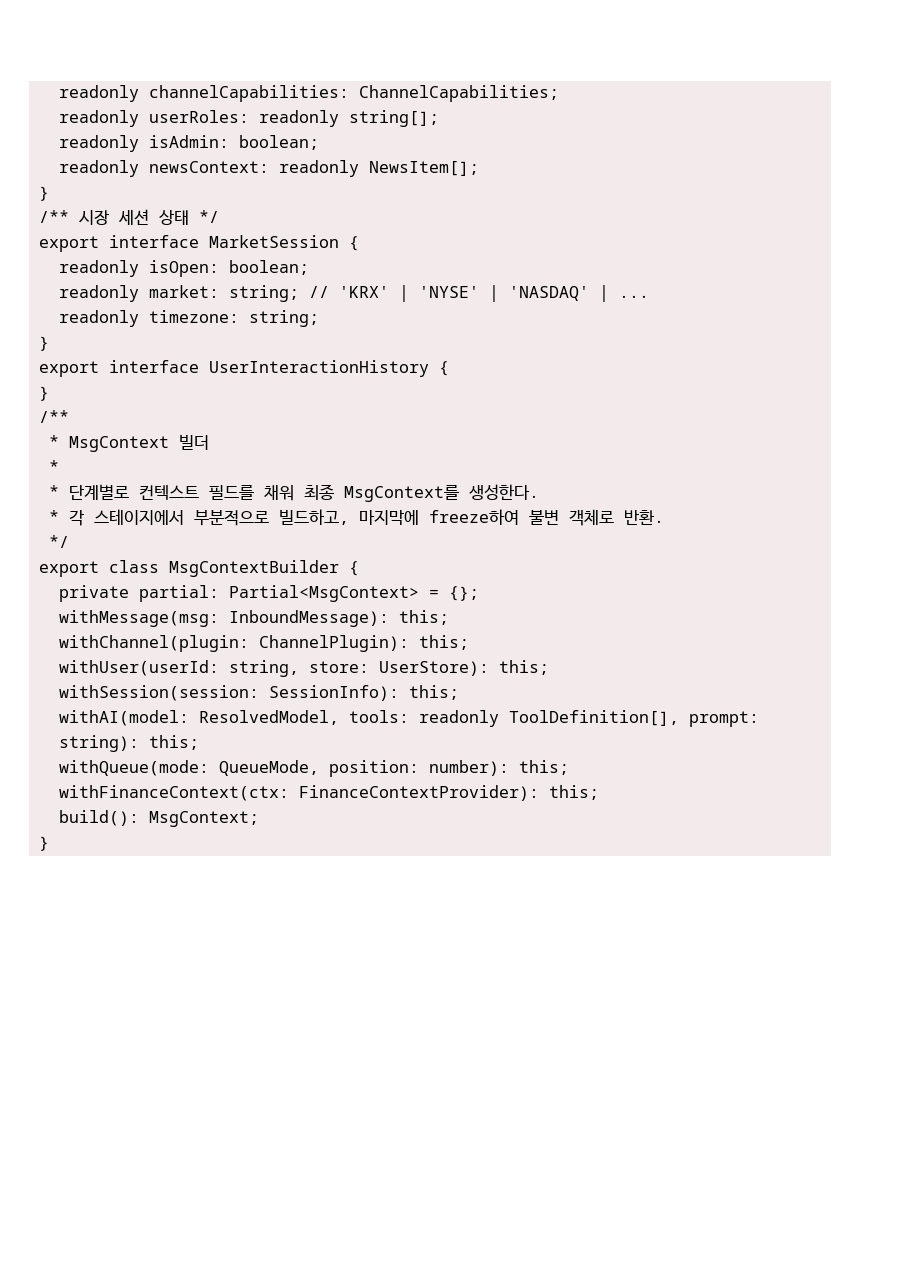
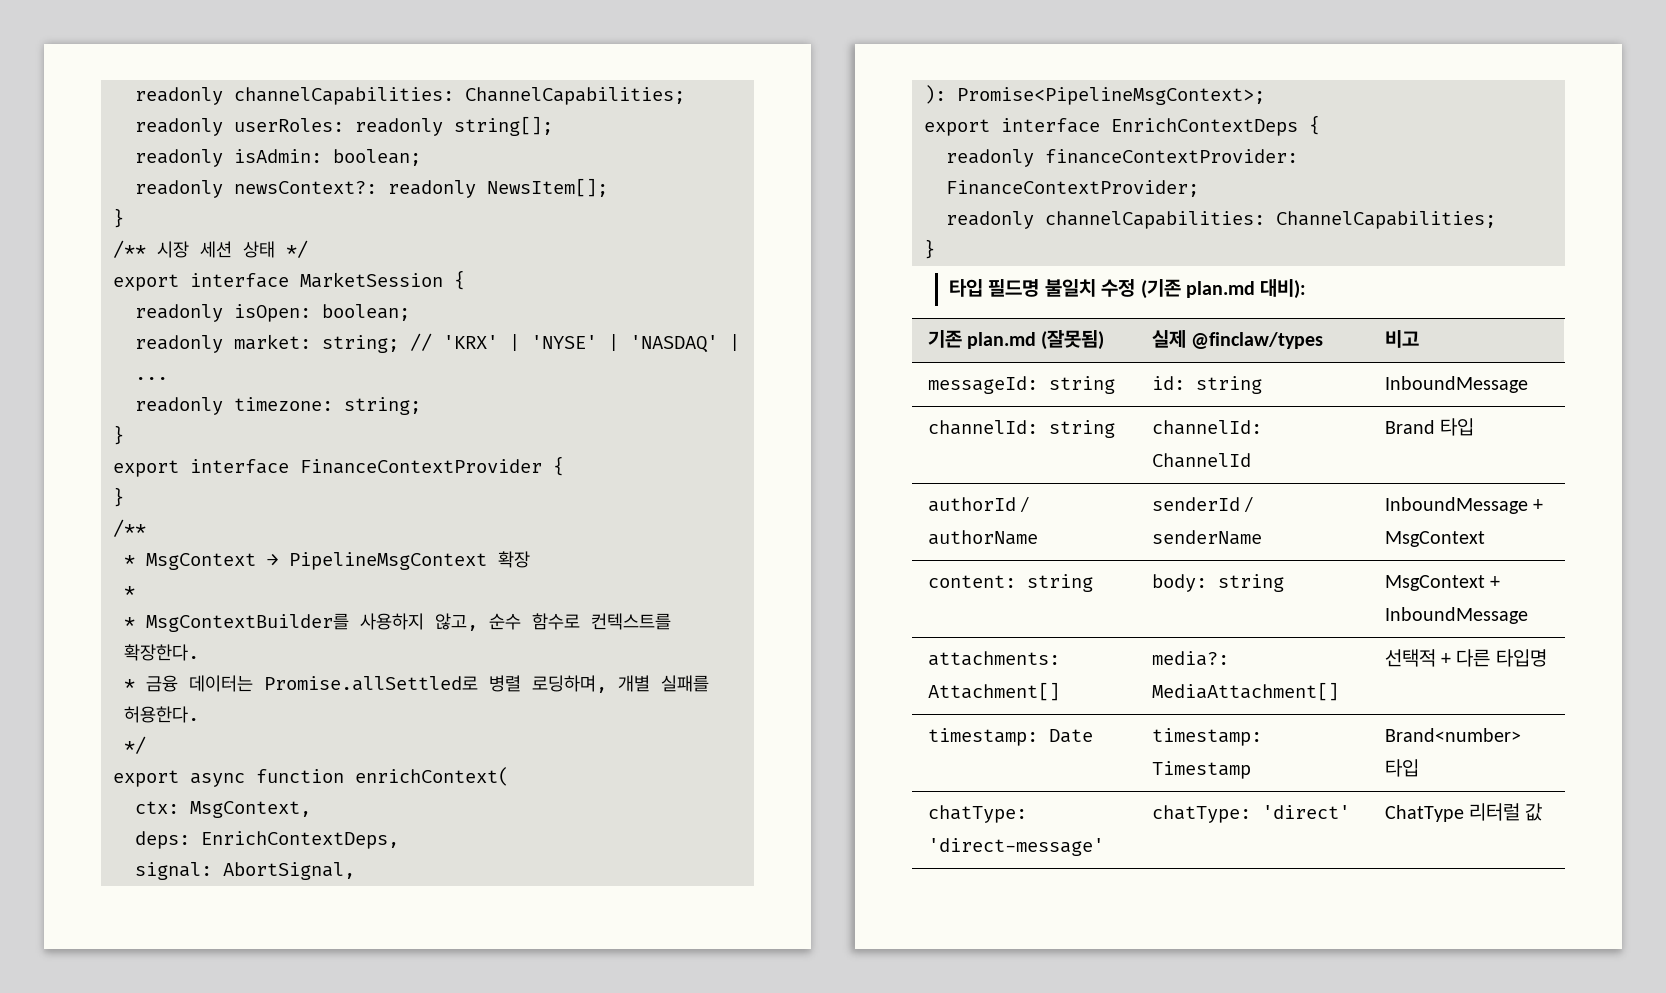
- readonly newsContext: readonly NewsItem[];
+ readonly newsContext?: readonly NewsItem[];
- export interface UserInteractionHistory {
+ export interface FinanceContextProvider {
- * MsgContext 빌더
+ * MsgContext → PipelineMsgContext 확장
- * 단계별로 컨텍스트 필드를 채워 최종 MsgContext를 생성한다.
- * 각 스테이지에서 부분적으로 빌드하고, 마지막에 freeze하여 불변 객체로 반환.
+ * MsgContextBuilder를 사용하지 않고, 순수 함수로 컨텍스트를 확장한다.
+ * 금융 데이터는 Promise.allSettled로 병렬 로딩하며, 개별 실패를 허용한다.
  */
- export class MsgContextBuilder {
- private partial: Partial<MsgContext> = {};
- withMessage(msg: InboundMessage): this;
- withChannel(plugin: ChannelPlugin): this;
- withUser(userId: string, store: UserStore): this;
- withSession(session: SessionInfo): this;
- withAI(model: ResolvedModel, tools: readonly ToolDefinition[], prompt: string): this;
- withQueue(mode: QueueMode, position: number): this;
- withFinanceContext(ctx: FinanceContextProvider): this;
- build(): MsgContext;
+ export async function enrichContext(
+ ctx: MsgContext,
+ deps: EnrichContextDeps,
+ signal: AbortSignal,
+ ): Promise<PipelineMsgContext>;
+ export interface EnrichContextDeps {
+ readonly financeContextProvider: FinanceContextProvider;
+ readonly channelCapabilities: ChannelCapabilities;
  }
+ 타입 필드명 불일치 수정 (기존 plan.md 대비):
+ 기존 plan.md (잘못됨) | 실제 @finclaw/types | 비고
+ messageId: string | id: string | InboundMessage
+ channelId: string | channelId: ChannelId | Brand 타입
+ authorId / authorName | senderId / senderName | InboundMessage + MsgContext
+ content: string | body: string | MsgContext + InboundMessage
+ attachments: Attachment[] | media?: MediaAttachment[] | 선택적 + 다른 타입명
+ timestamp: Date | timestamp: Timestamp | Brand<number> 타입
+ chatType: 'direct-message' | chatType: 'direct' | ChatType 리터럴 값

